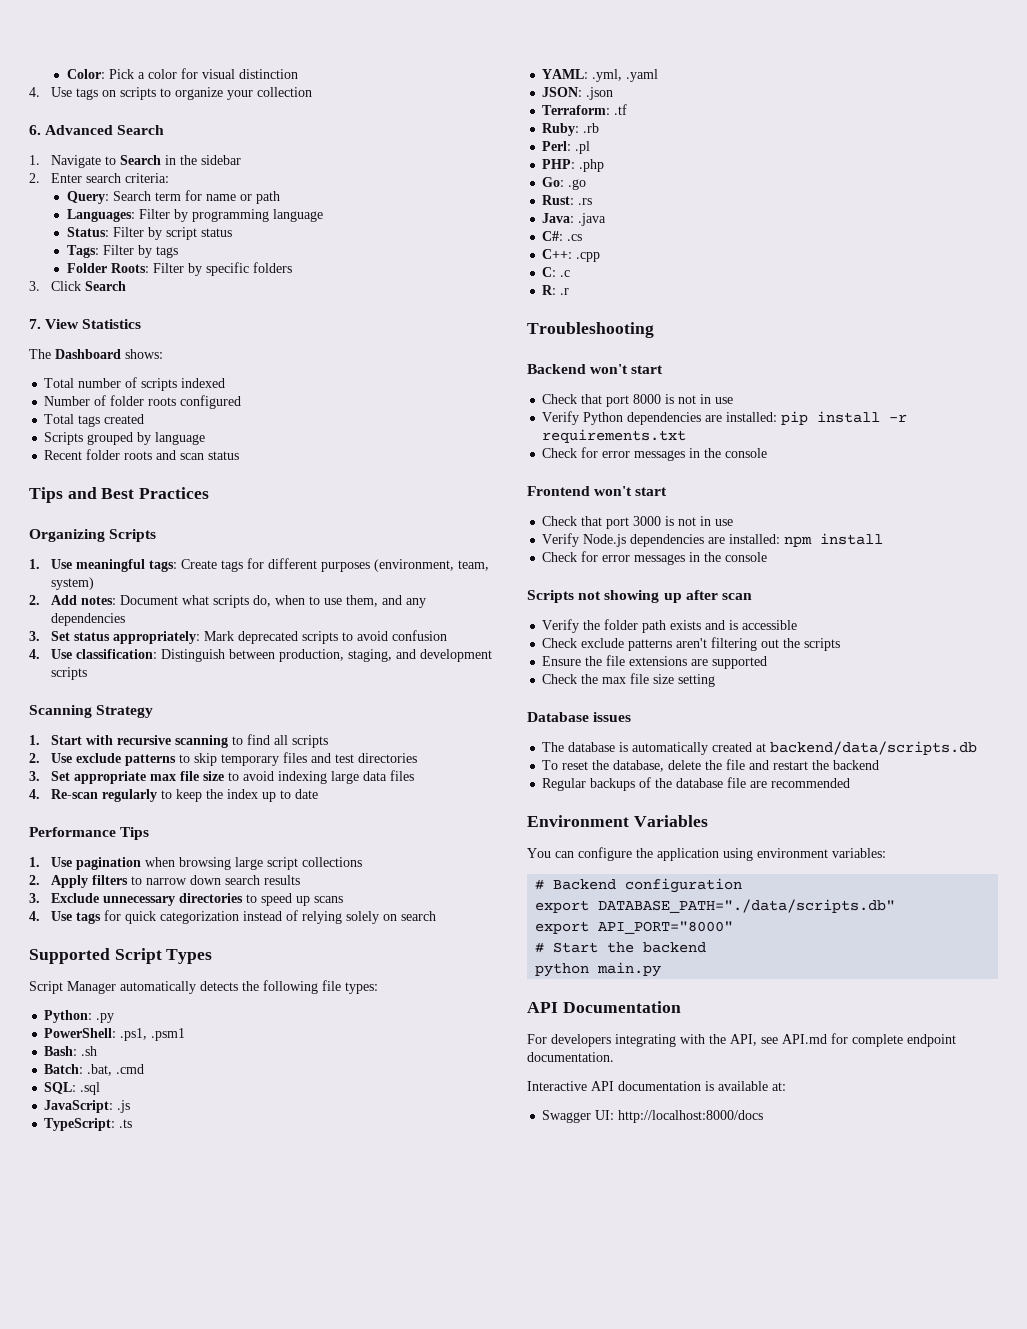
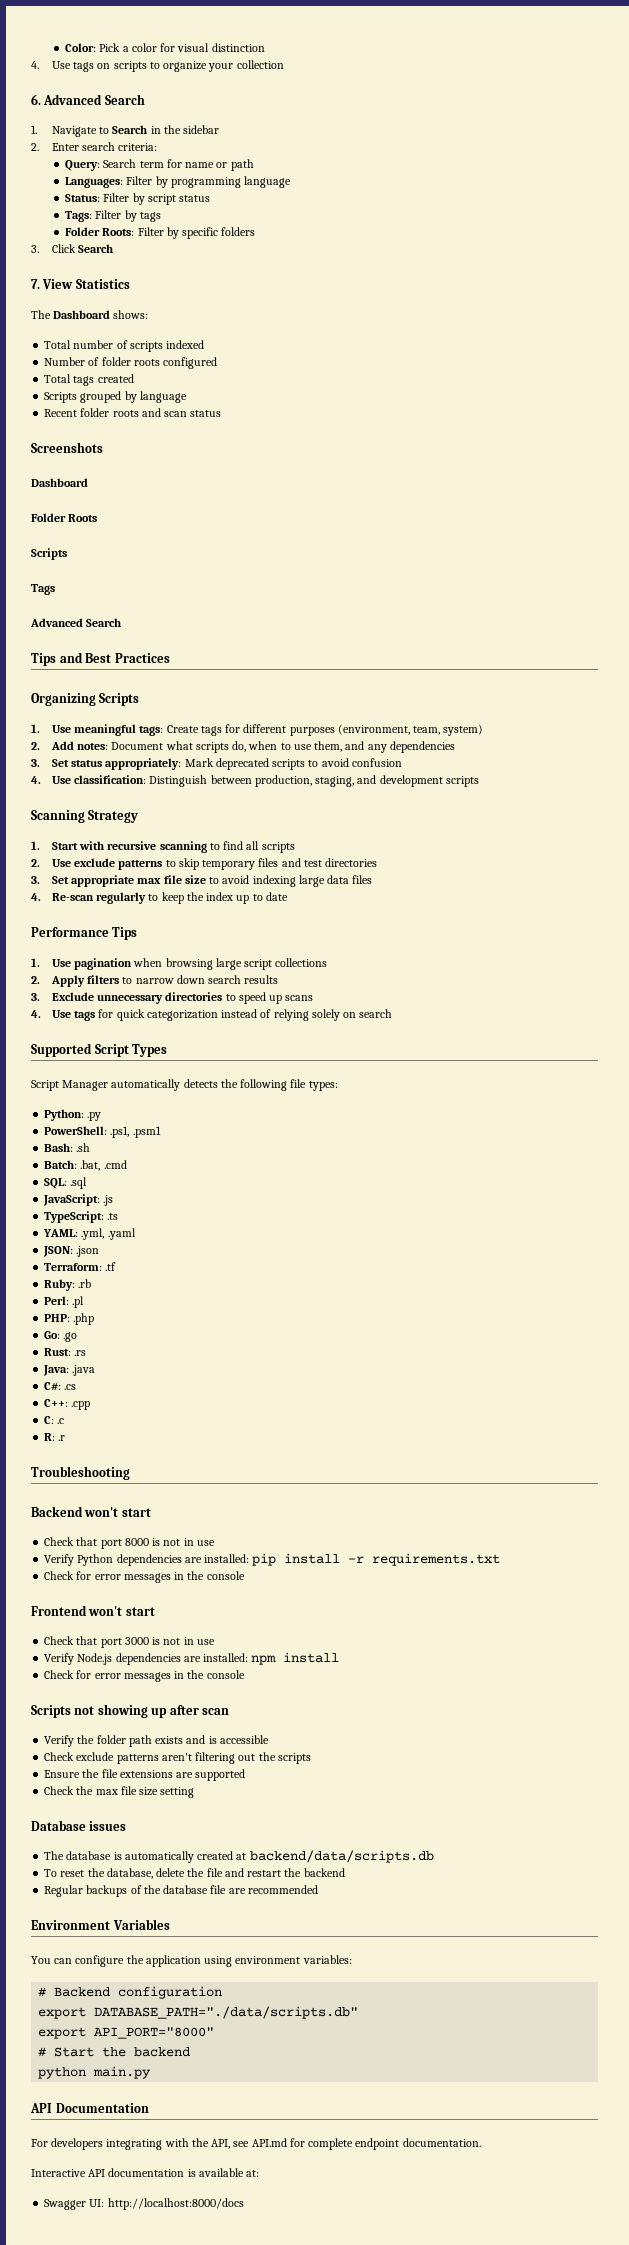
+ Screenshots
+ Dashboard
+ Folder Roots
+ Scripts
+ Tags
+ Advanced Search

